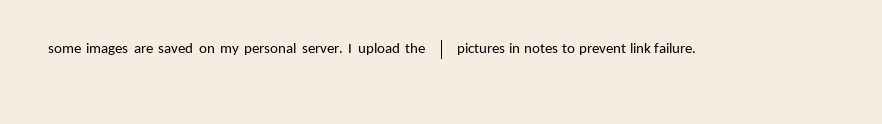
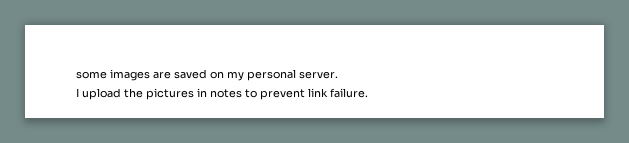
- some images are saved on my personal server. I upload the pictures in notes to prevent link failure.
+ some images are saved on my personal server.
+ I upload the pictures in notes to prevent link failure.

